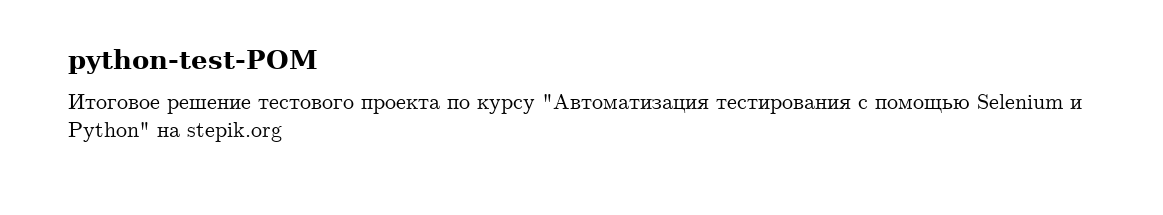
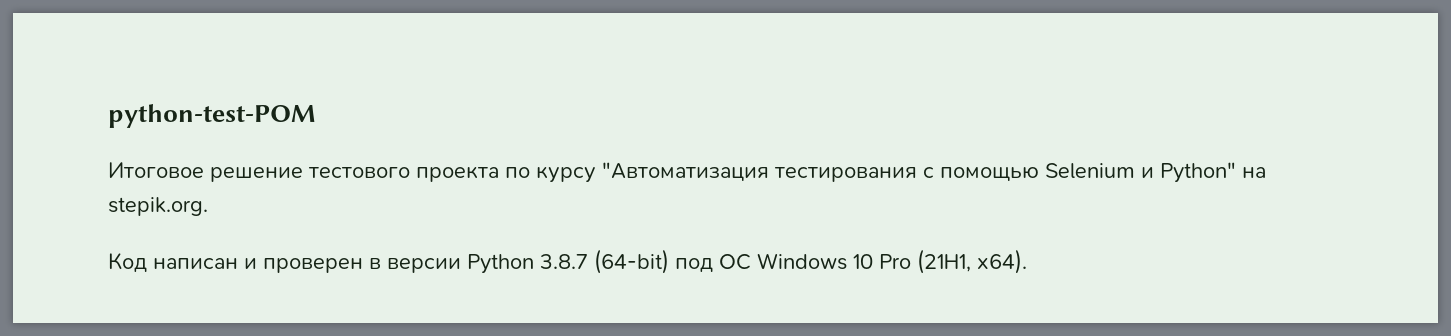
- Итоговое решение тестового проекта по курсу "Автоматизация тестирования с помощью Selenium и Python" на stepik.org
+ Итоговое решение тестового проекта по курсу "Автоматизация тестирования с помощью Selenium и Python" на stepik.org.
+ Код написан и проверен в версии Python 3.8.7 (64-bit) под ОC Windows 10 Pro (21H1, x64).

